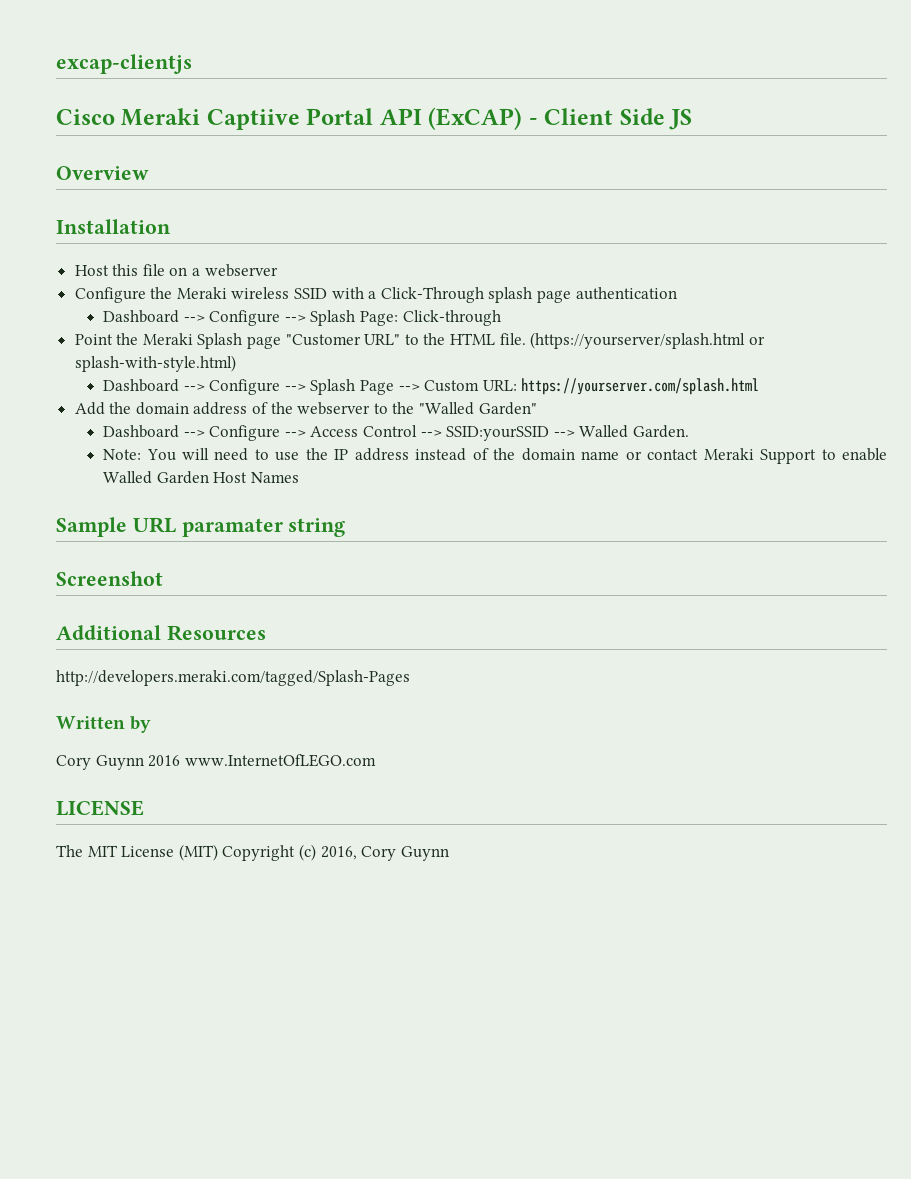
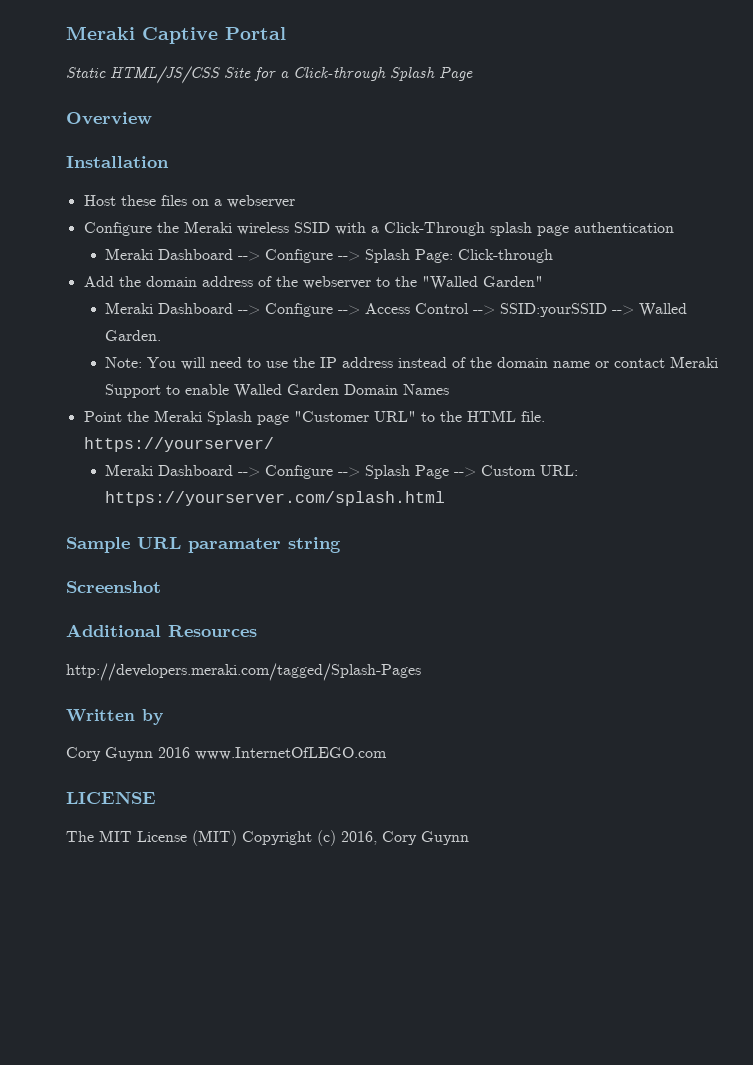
- excap-clientjs
- Cisco Meraki Captiive Portal API (ExCAP) - Client Side JS
+ Meraki Captive Portal
+ Static HTML/JS/CSS Site for a Click-through Splash Page
- Host this file on a webserver
+ Host these files on a webserver
- Dashboard --> Configure --> Splash Page: Click-through
+ Meraki Dashboard --> Configure --> Splash Page: Click-through
- Point the Meraki Splash page "Customer URL" to the HTML file. (https://yourserver/splash.html or splash-with-style.html)
- Dashboard --> Configure --> Splash Page --> Custom URL: https://yourserver.com/splash.html
- Dashboard --> Configure --> Access Control --> SSID:yourSSID --> Walled Garden.
+ Meraki Dashboard --> Configure --> Access Control --> SSID:yourSSID --> Walled Garden.
- Note: You will need to use the IP address instead of the domain name or contact Meraki Support to enable Walled Garden Host Names
+ Note: You will need to use the IP address instead of the domain name or contact Meraki Support to enable Walled Garden Domain Names
+ Point the Meraki Splash page "Customer URL" to the HTML file. https://yourserver/
+ Meraki Dashboard --> Configure --> Splash Page --> Custom URL: https://yourserver.com/splash.html

